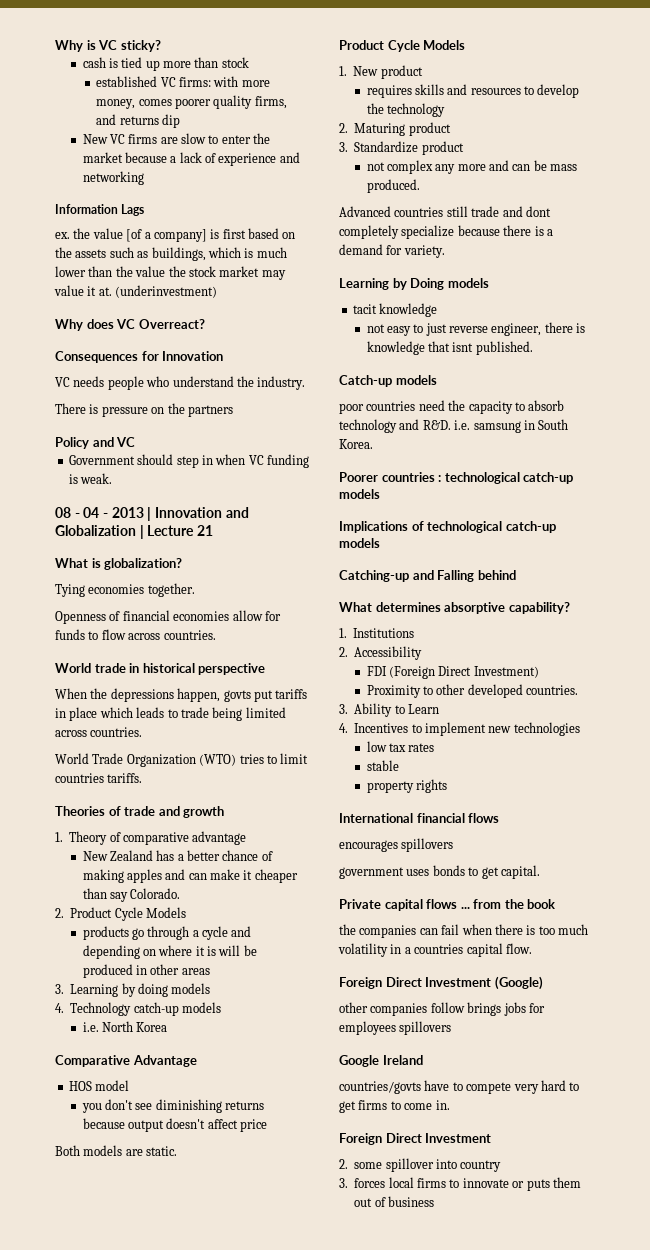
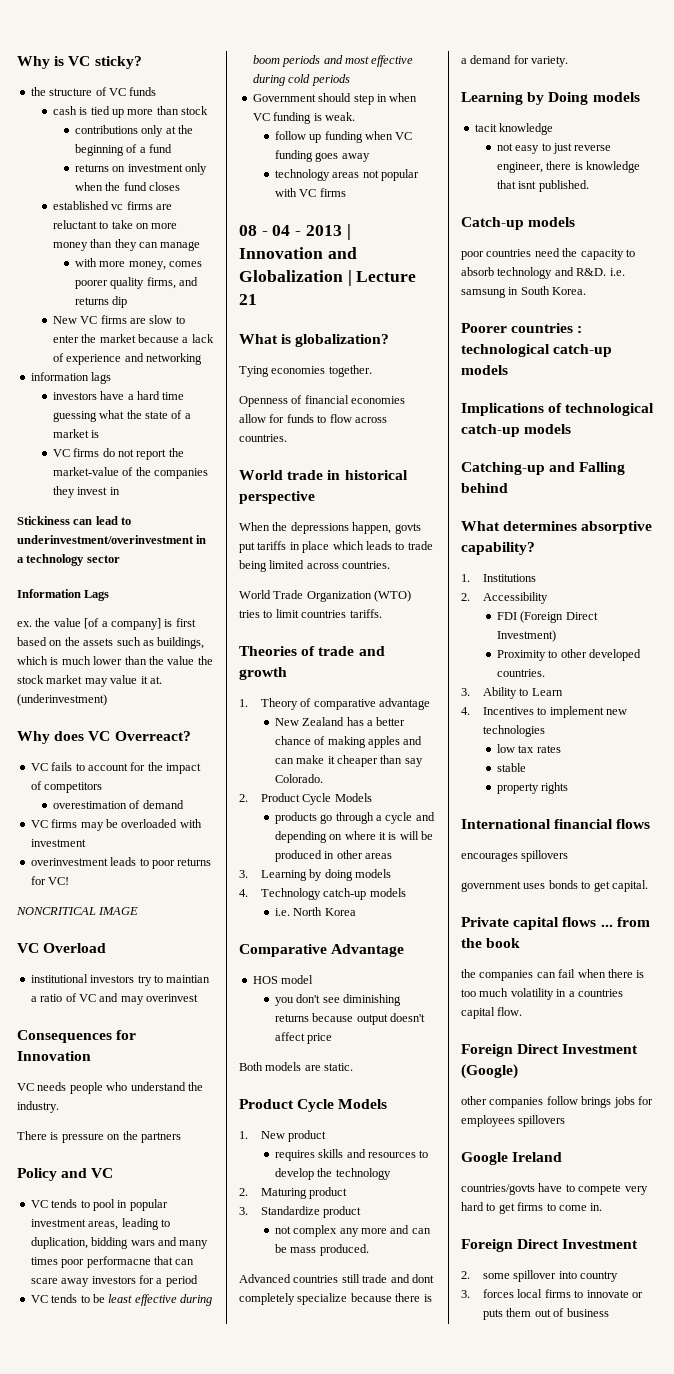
+ the structure of VC funds
- established VC firms: with more money, comes poorer quality firms, and returns dip
+ contributions only at the beginning of a fund
+ returns on investment only when the fund closes
+ established vc firms are reluctant to take on more money than they can manage
+ with more money, comes poorer quality firms, and returns dip
+ information lags
+ investors have a hard time guessing what the state of a market is
+ VC firms do not report the market-value of the companies they invest in
+ Stickiness can lead to underinvestment/overinvestment in a technology sector
+ VC fails to account for the impact of competitors
+ overestimation of demand
+ VC firms may be overloaded with investment
+ overinvestment leads to poor returns for VC!
+ NONCRITICAL IMAGE
+ VC Overload
+ institutional investors try to maintian a ratio of VC and may overinvest
+ VC tends to pool in popular investment areas, leading to duplication, bidding wars and many times poor performacne that can scare away investors for a period
+ VC tends to be least effective during boom periods and most effective during cold periods
+ follow up funding when VC funding goes away
+ technology areas not popular with VC firms

